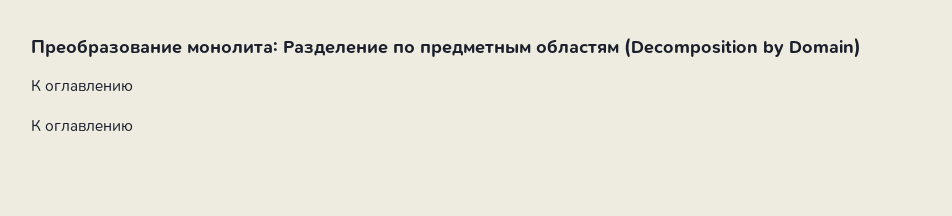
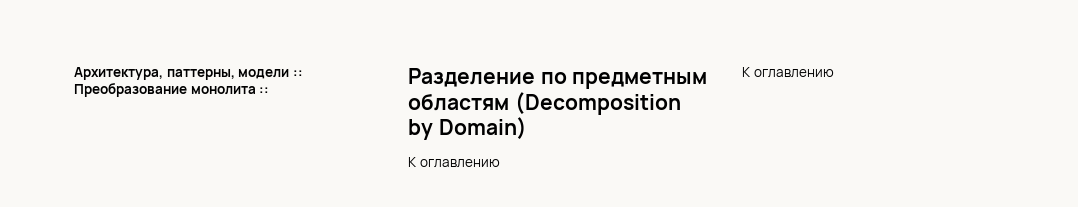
- Преобразование монолита: Разделение по предметным областям (Decomposition by Domain)
+ Архитектура, паттерны, модели :: Преобразование монолита ::
+ Разделение по предметным областям (Decomposition by Domain)

